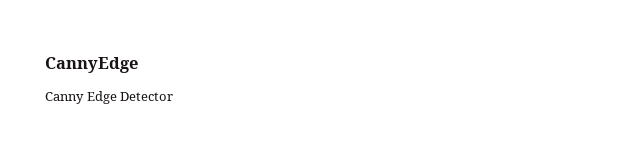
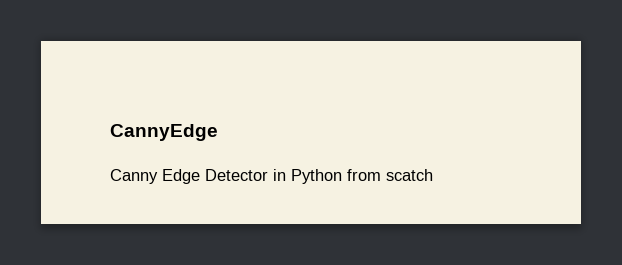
- Canny Edge Detector
+ Canny Edge Detector in Python from scatch

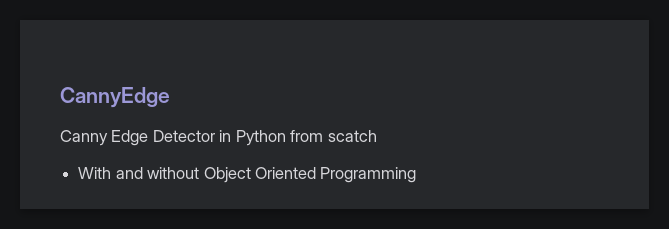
+ With and without Object Oriented Programming

